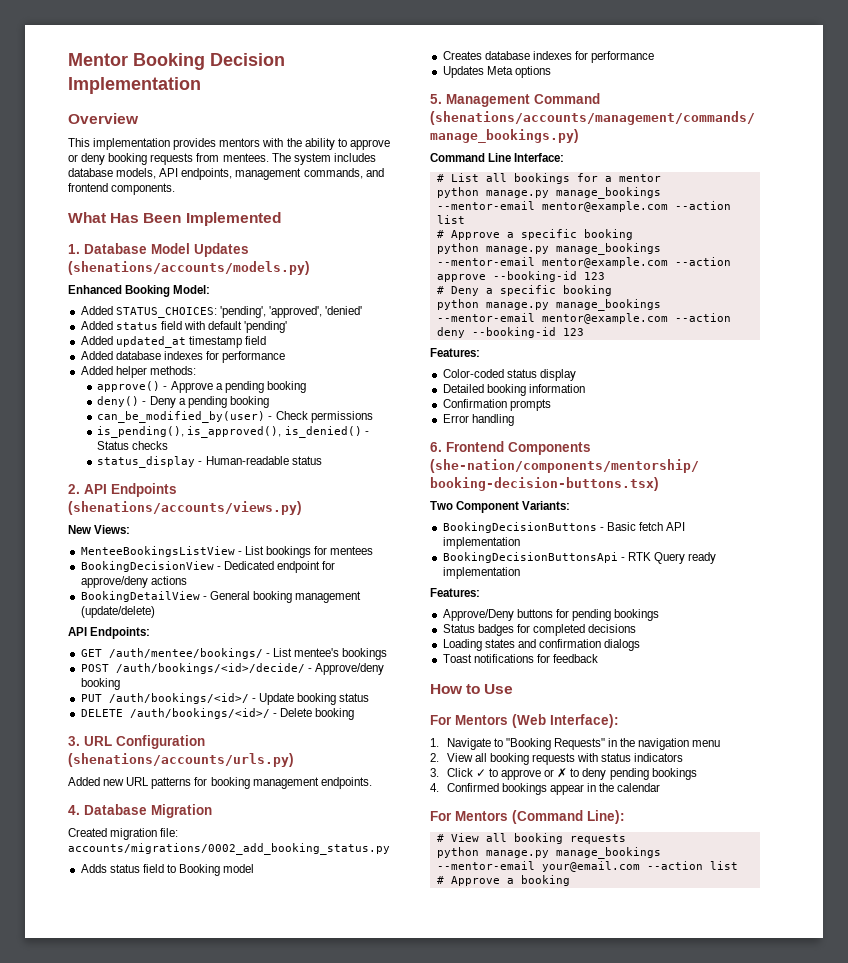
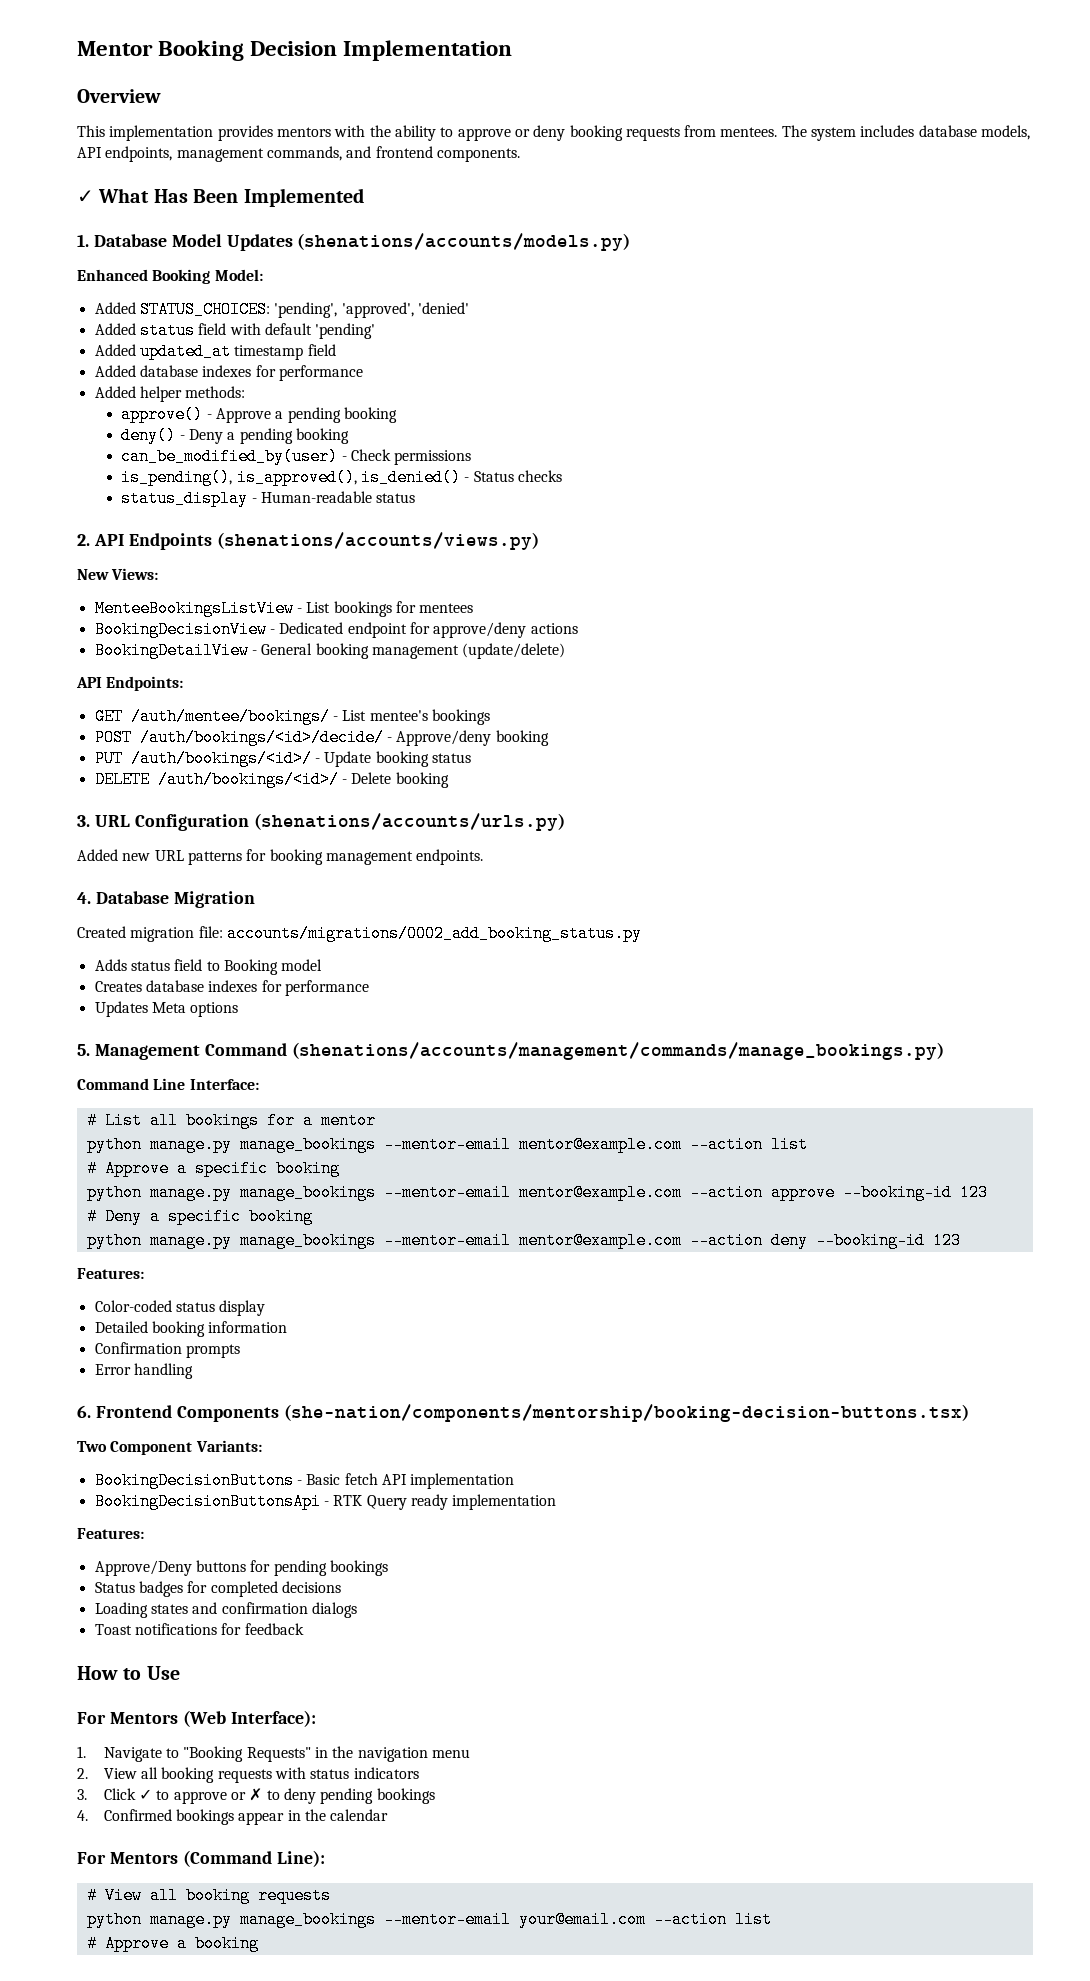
- What Has Been Implemented
+ ✓ What Has Been Implemented

